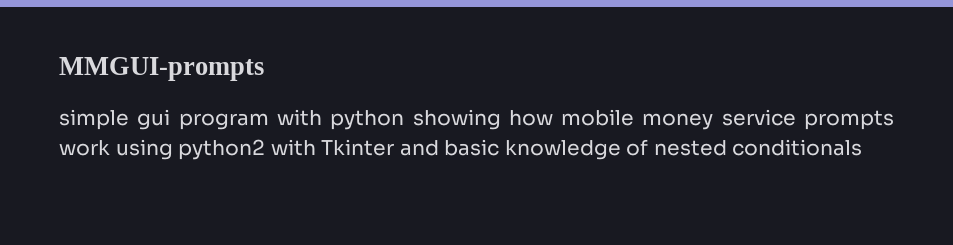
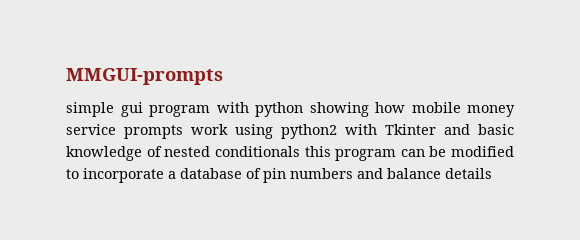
- simple gui program with python showing how mobile money service prompts work using python2 with Tkinter and basic knowledge of nested conditionals
+ simple gui program with python showing how mobile money service prompts work using python2 with Tkinter and basic knowledge of nested conditionals this program can be modified to incorporate a database of pin numbers and balance details

